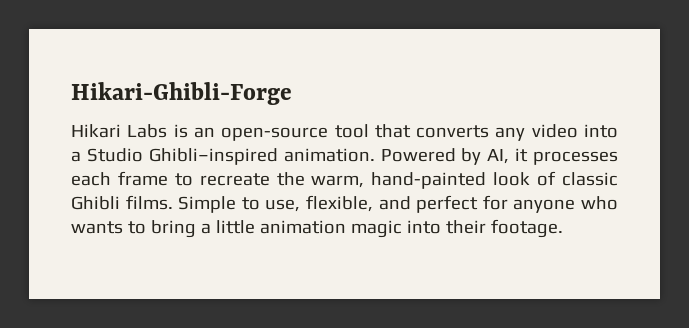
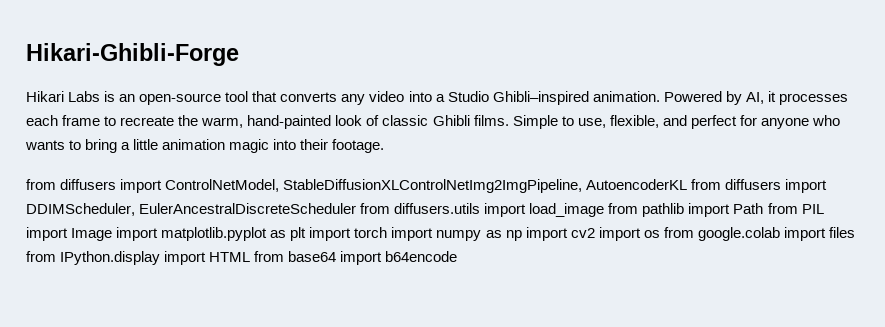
+ from diffusers import ControlNetModel, StableDiffusionXLControlNetImg2ImgPipeline, AutoencoderKL from diffusers import DDIMScheduler, EulerAncestralDiscreteScheduler from diffusers.utils import load_image from pathlib import Path from PIL import Image import matplotlib.pyplot as plt import torch import numpy as np import cv2 import os from google.colab import files from IPython.display import HTML from base64 import b64encode

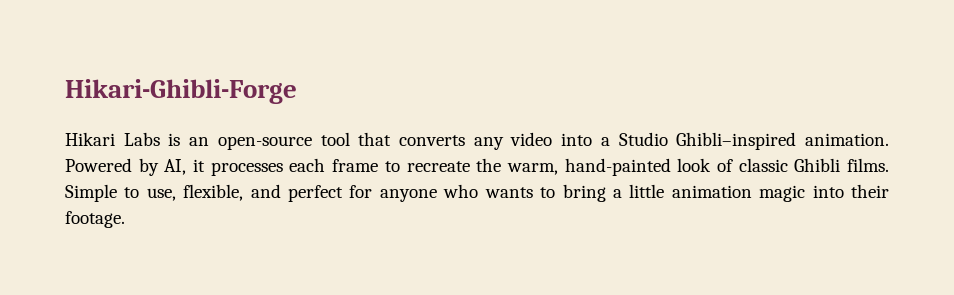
- from diffusers import ControlNetModel, StableDiffusionXLControlNetImg2ImgPipeline, AutoencoderKL from diffusers import DDIMScheduler, EulerAncestralDiscreteScheduler from diffusers.utils import load_image from pathlib import Path from PIL import Image import matplotlib.pyplot as plt import torch import numpy as np import cv2 import os from google.colab import files from IPython.display import HTML from base64 import b64encode

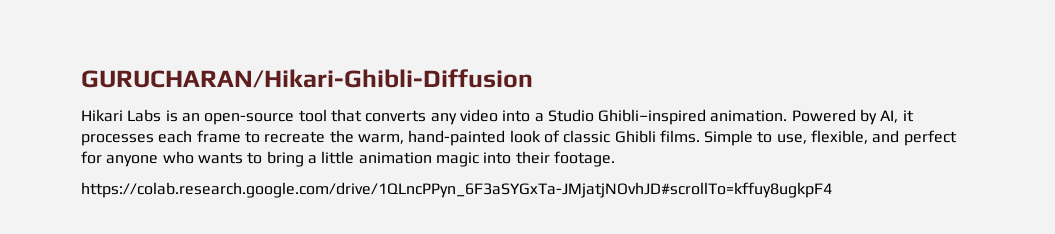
- Hikari-Ghibli-Forge
+ GURUCHARAN/Hikari-Ghibli-Diffusion
+ https://colab.research.google.com/drive/1QLncPPyn_6F3aSYGxTa-JMjatjNOvhJD#scrollTo=kffuy8ugkpF4

